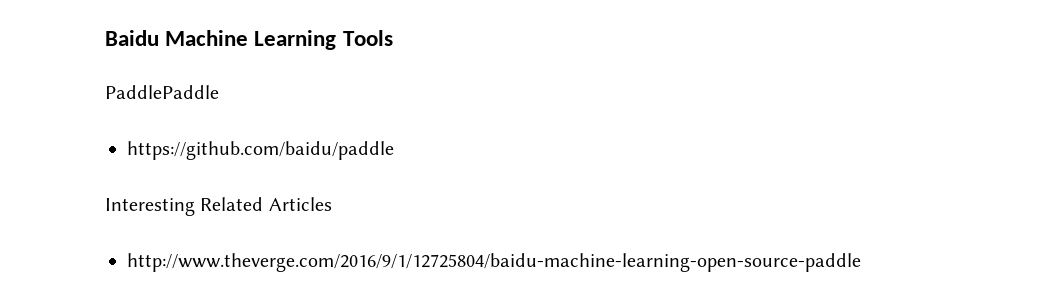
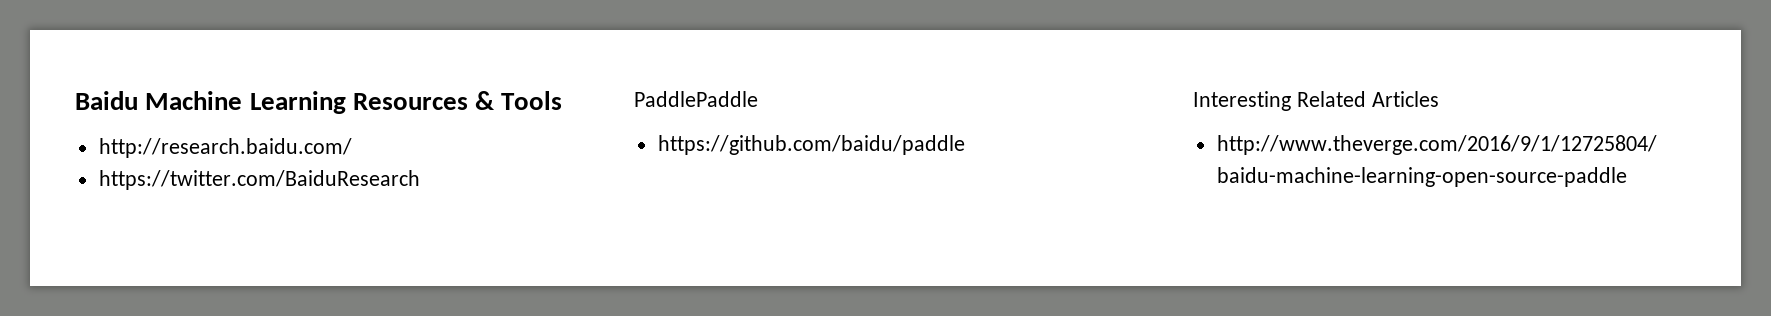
- Baidu Machine Learning Tools
+ Baidu Machine Learning Resources & Tools
+ http://research.baidu.com/
+ https://twitter.com/BaiduResearch

